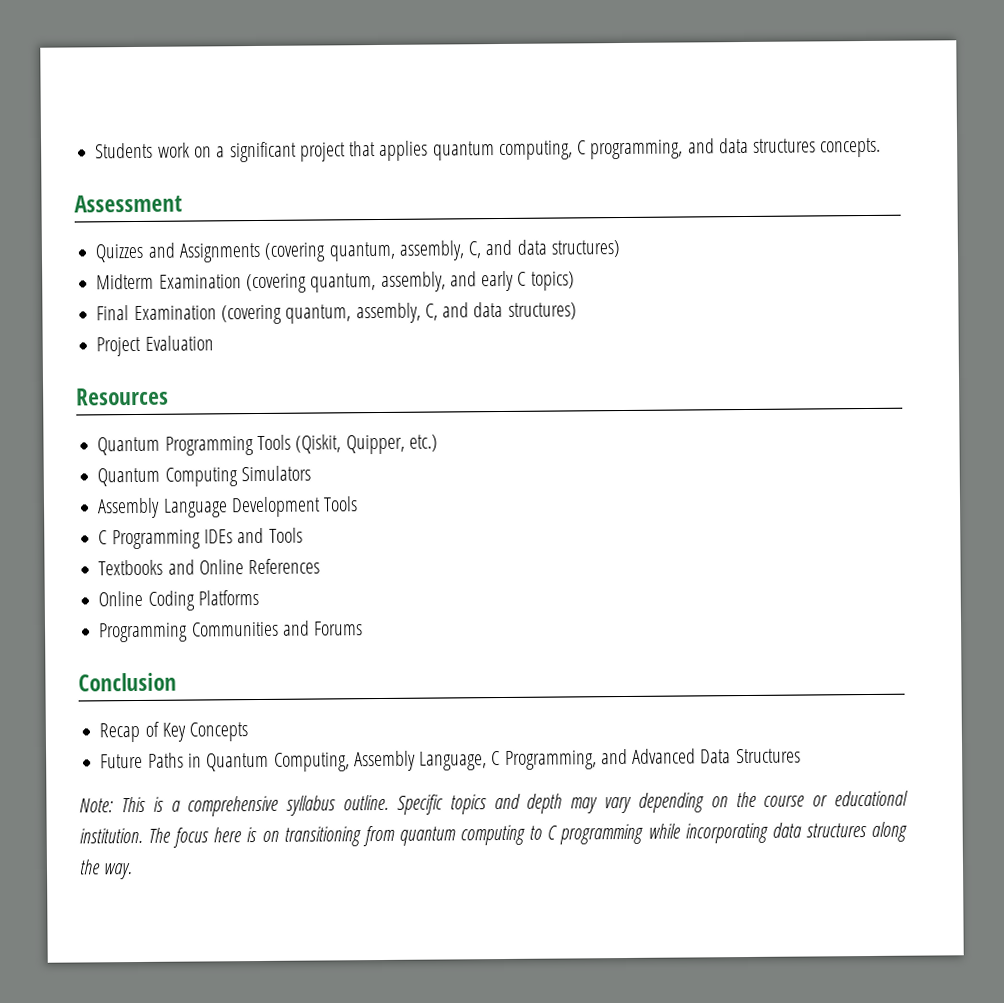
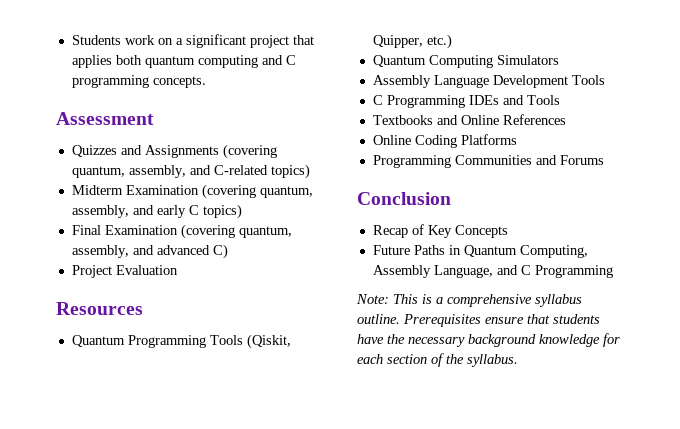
- Students work on a significant project that applies quantum computing, C programming, and data structures concepts.
+ Students work on a significant project that applies both quantum computing and C programming concepts.
- Quizzes and Assignments (covering quantum, assembly, C, and data structures)
+ Quizzes and Assignments (covering quantum, assembly, and C-related topics)
- Final Examination (covering quantum, assembly, C, and data structures)
+ Final Examination (covering quantum, assembly, and advanced C)
- Future Paths in Quantum Computing, Assembly Language, C Programming, and Advanced Data Structures
+ Future Paths in Quantum Computing, Assembly Language, and C Programming
- Specific topics and depth may vary depending on the course or educational institution. The focus here is on transitioning from quantum computing to C programming while incorporating data structures along the way.
+ Prerequisites ensure that students have the necessary background knowledge for each section of the syllabus.

